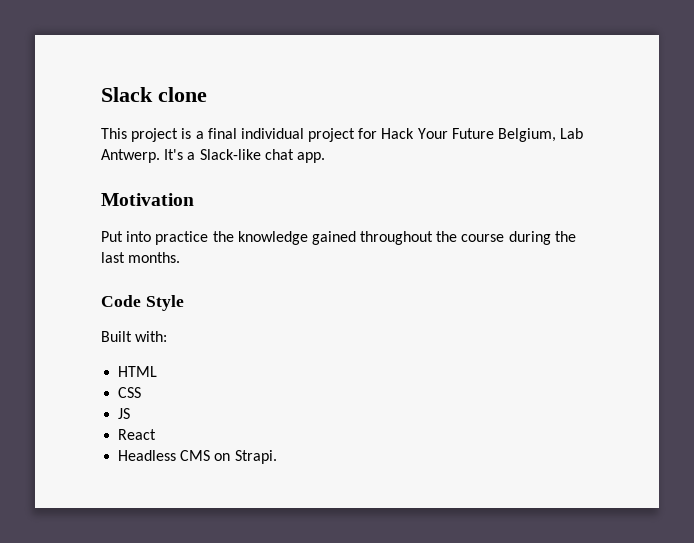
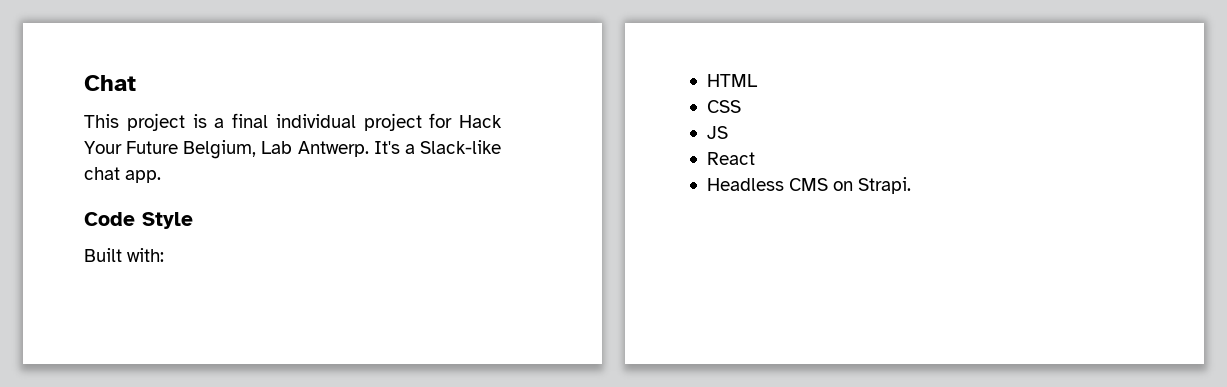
- Slack clone
+ Chat
- Motivation
- Put into practice the knowledge gained throughout the course during the last months.

